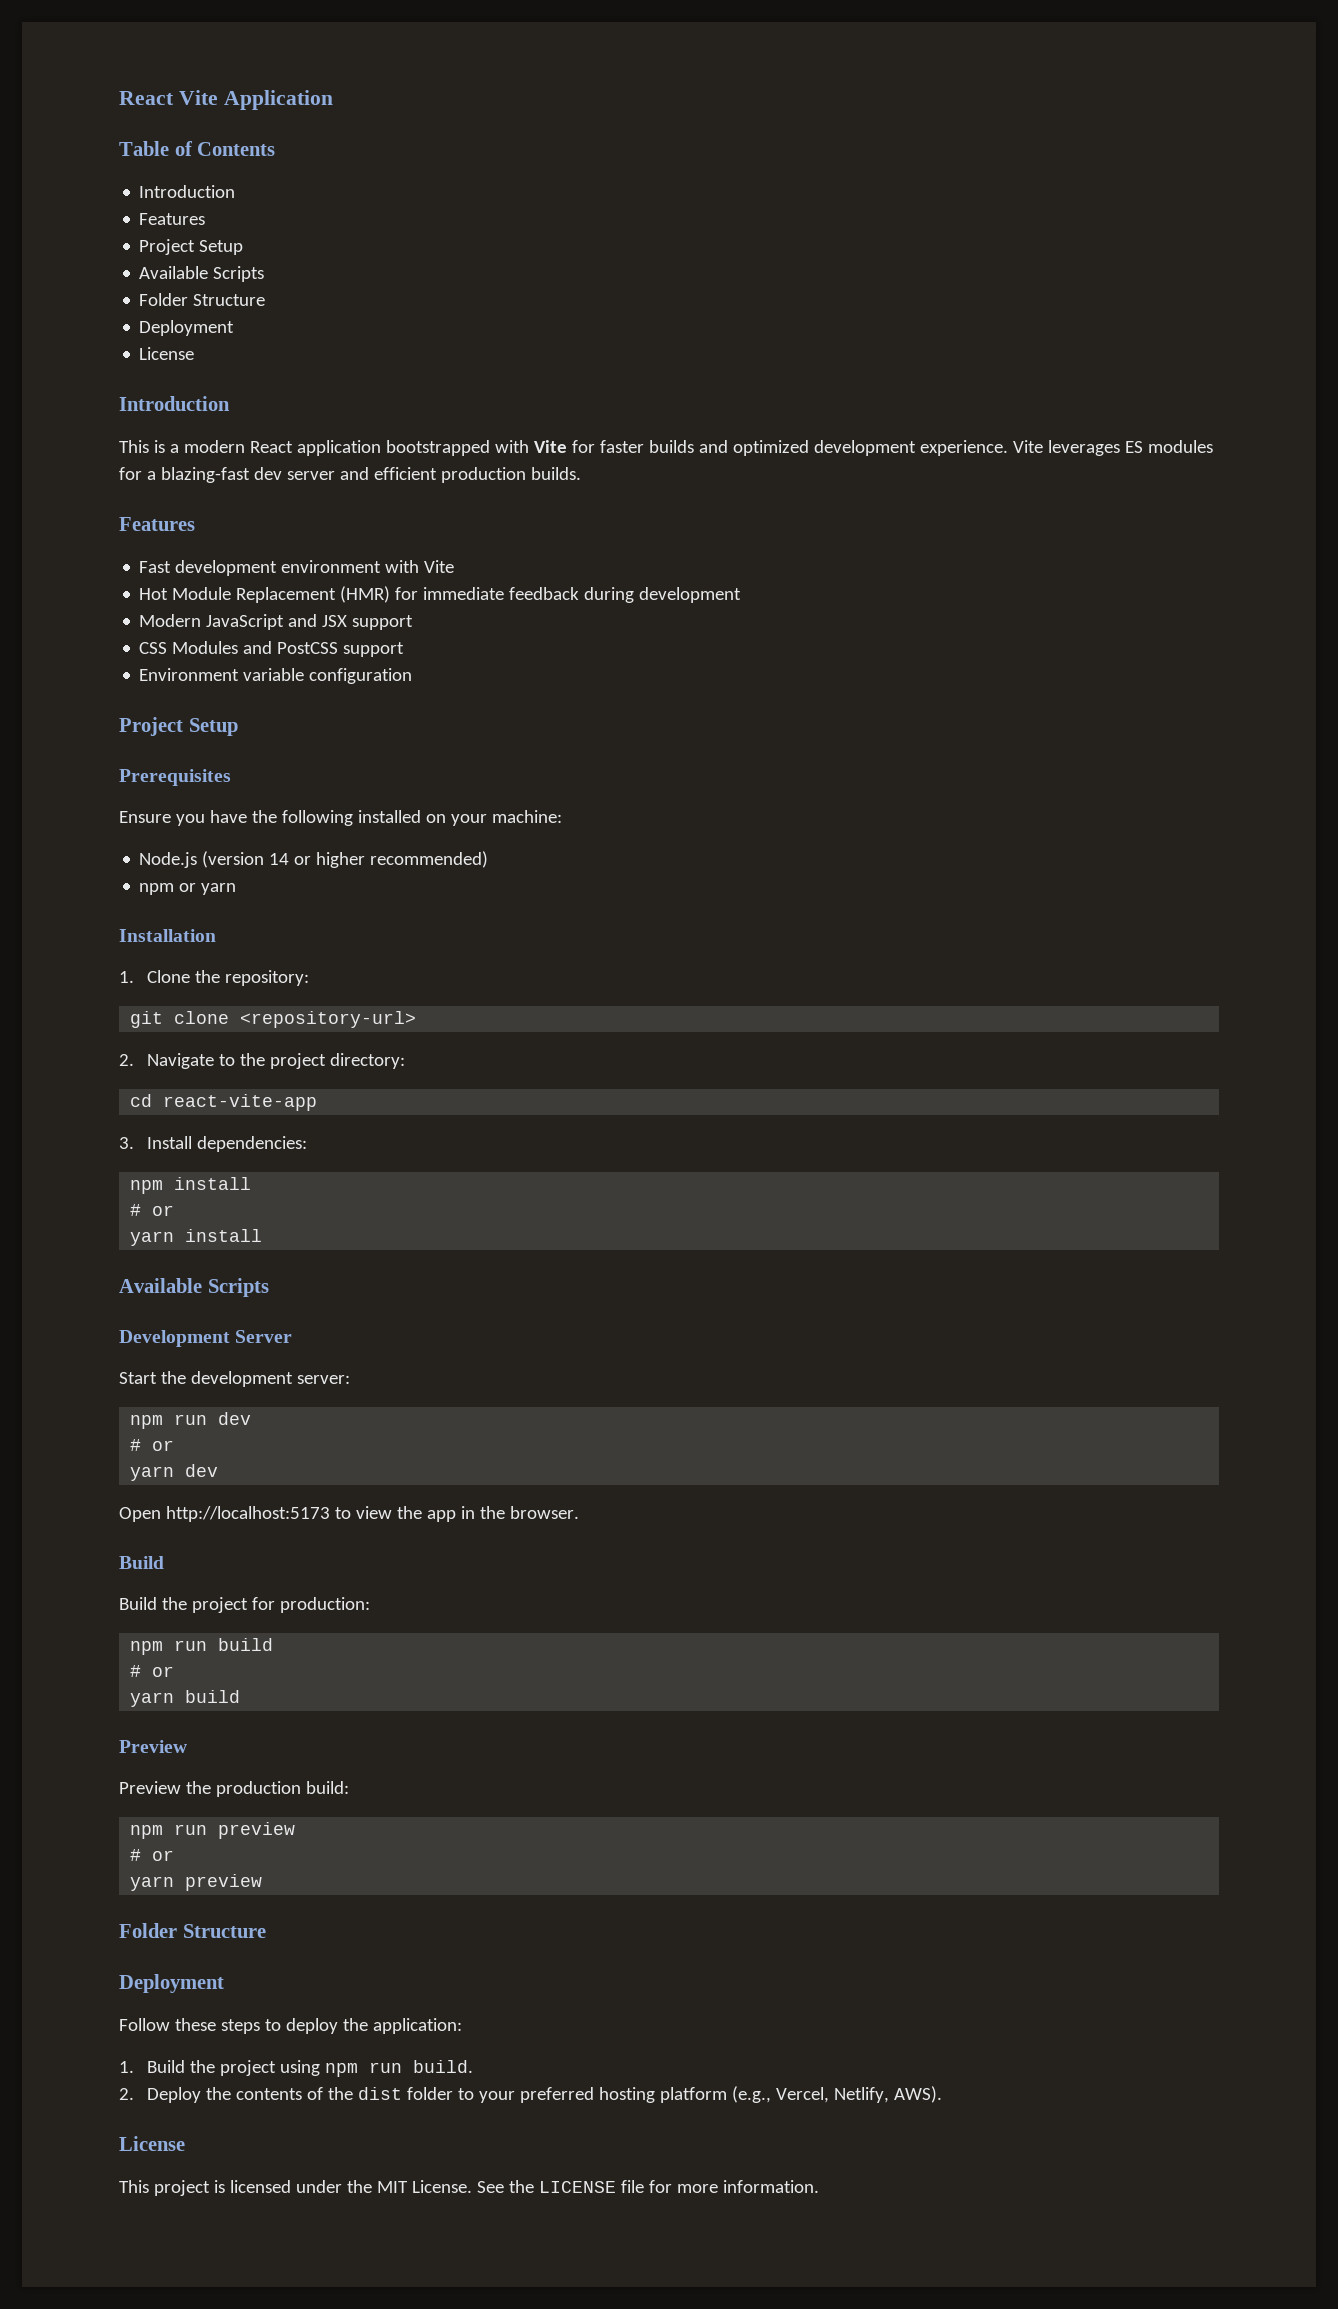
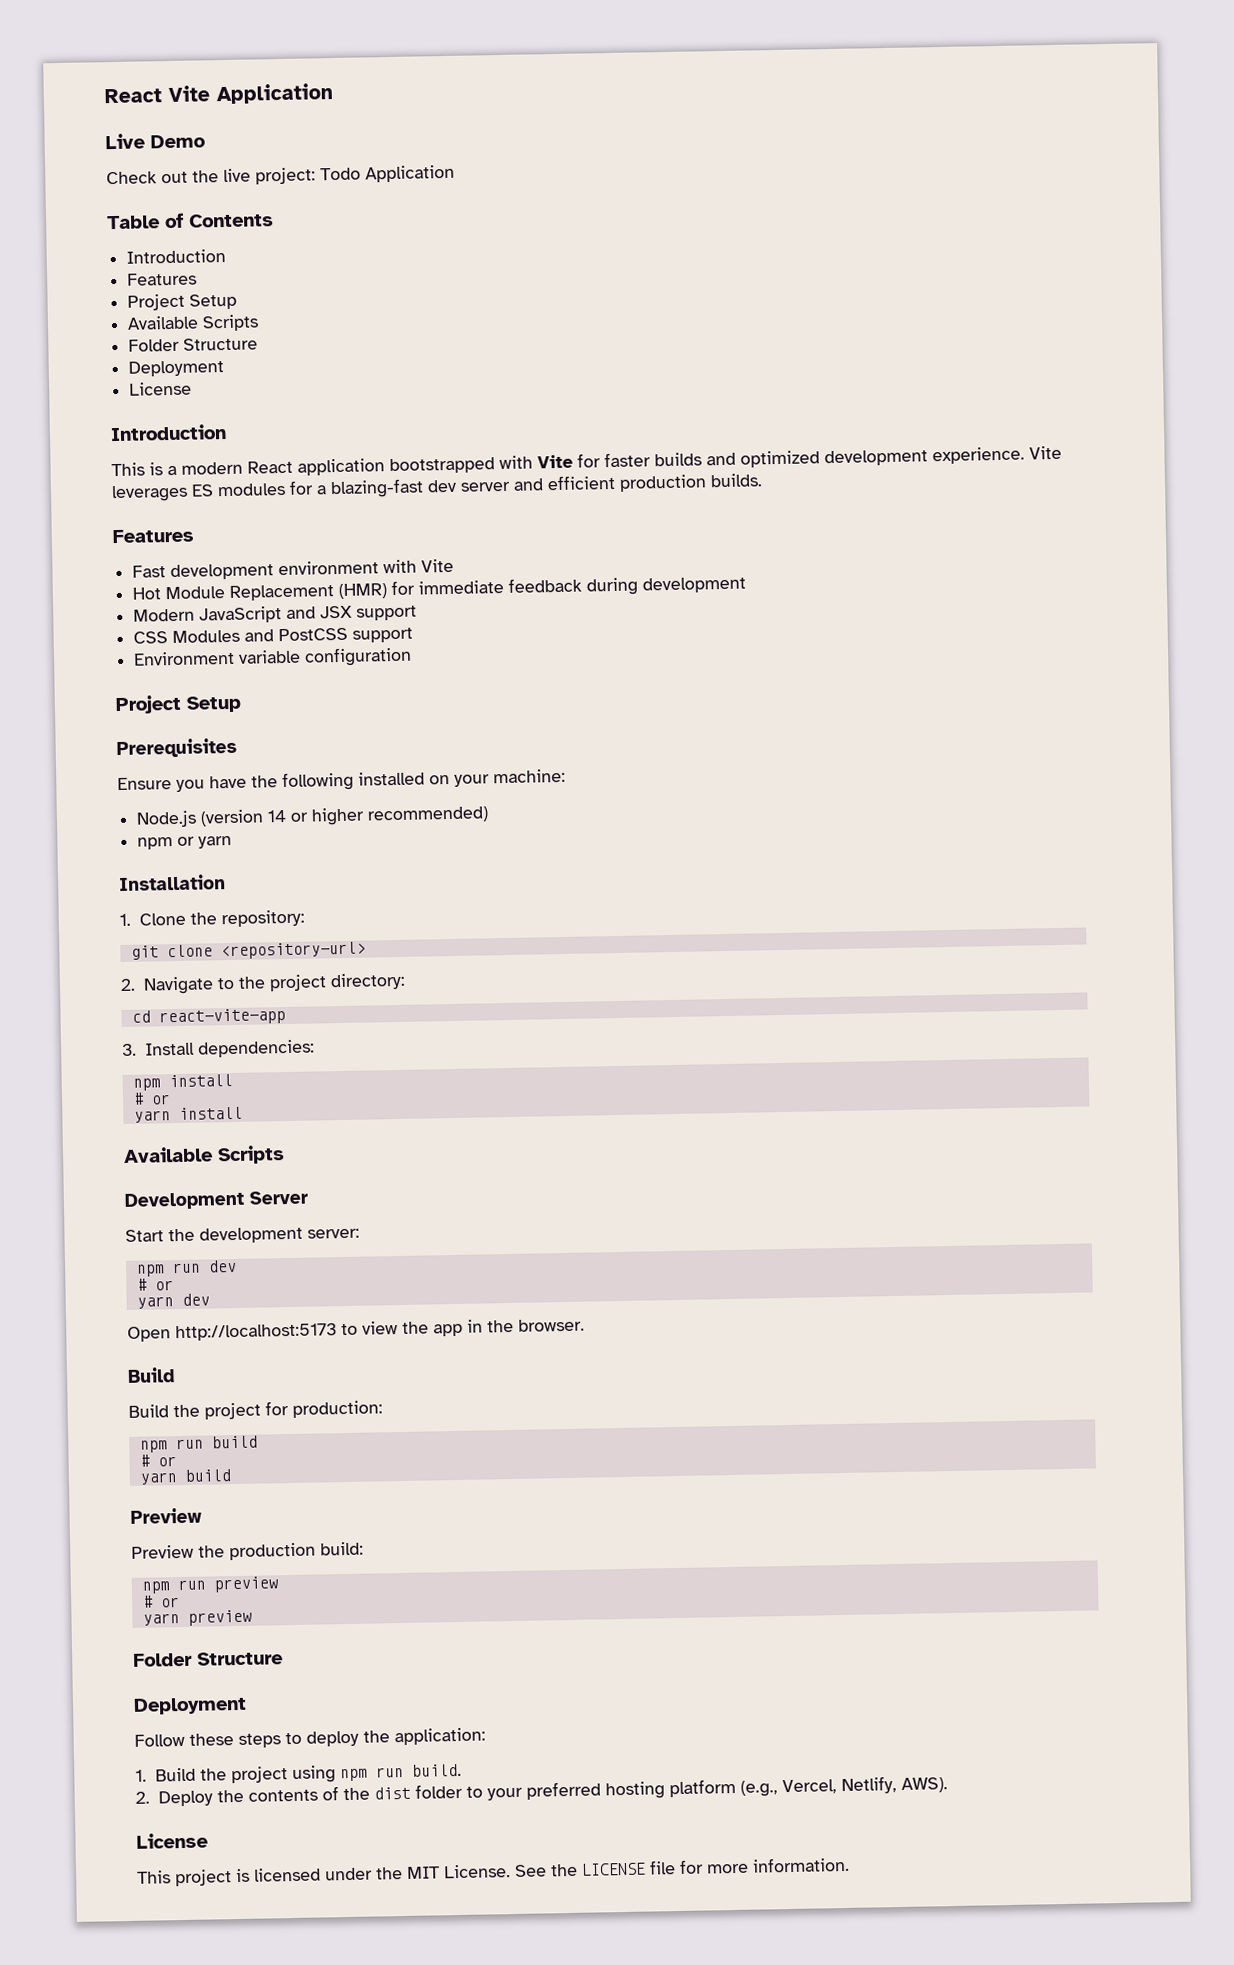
+ Live Demo
+ Check out the live project: Todo Application

